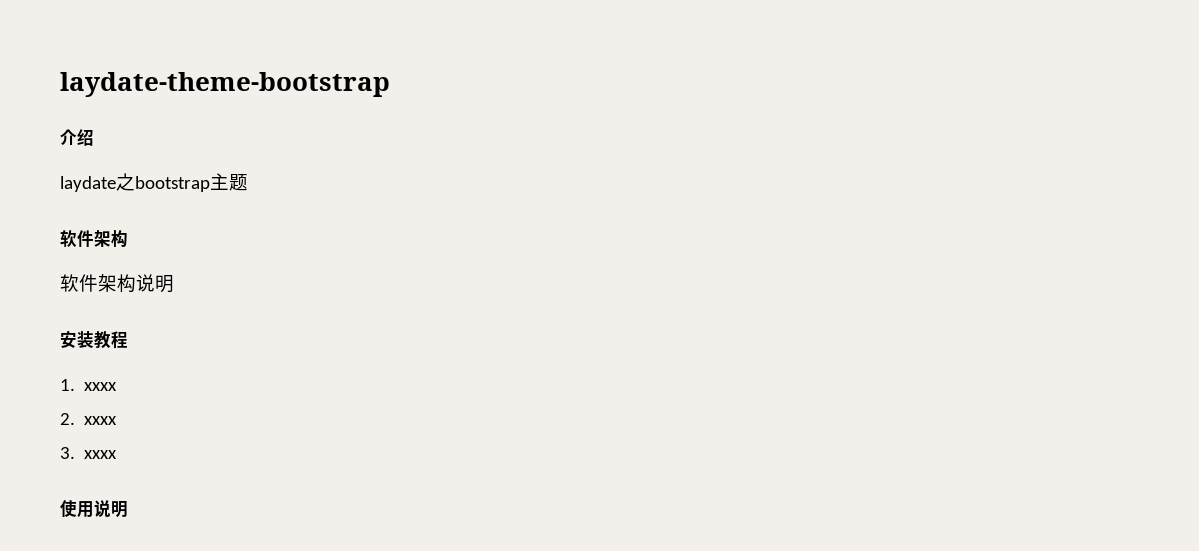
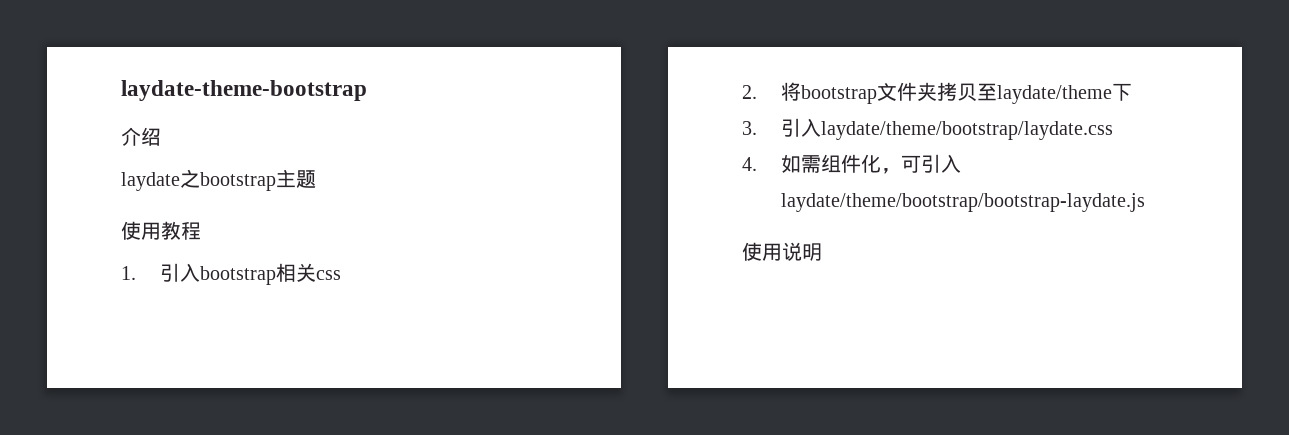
  laydate之bootstrap主题
- 软件架构
- 软件架构说明
- 安装教程
- 1. xxxx
- 2. xxxx
- 3. xxxx
+ 使用教程
+ 1.引入bootstrap相关css
+ 2.将bootstrap文件夹拷贝至laydate/theme下
+ 3.引入laydate/theme/bootstrap/laydate.css
+ 4.如需组件化，可引入laydate/theme/bootstrap/bootstrap-laydate.js

